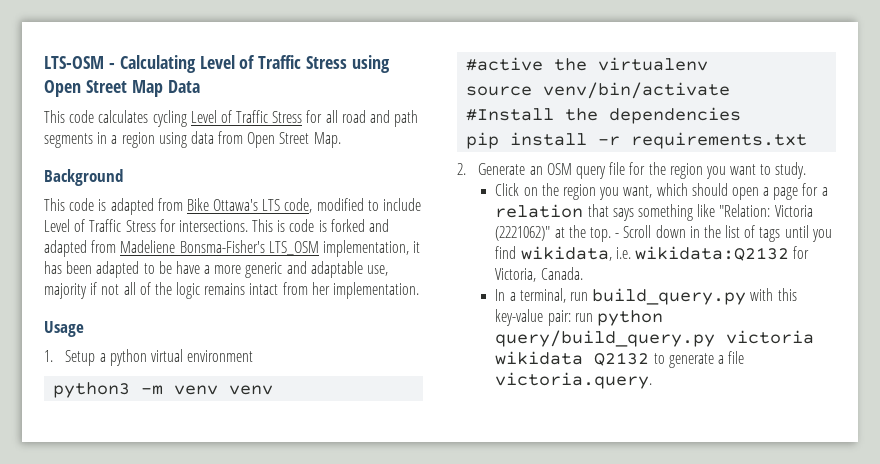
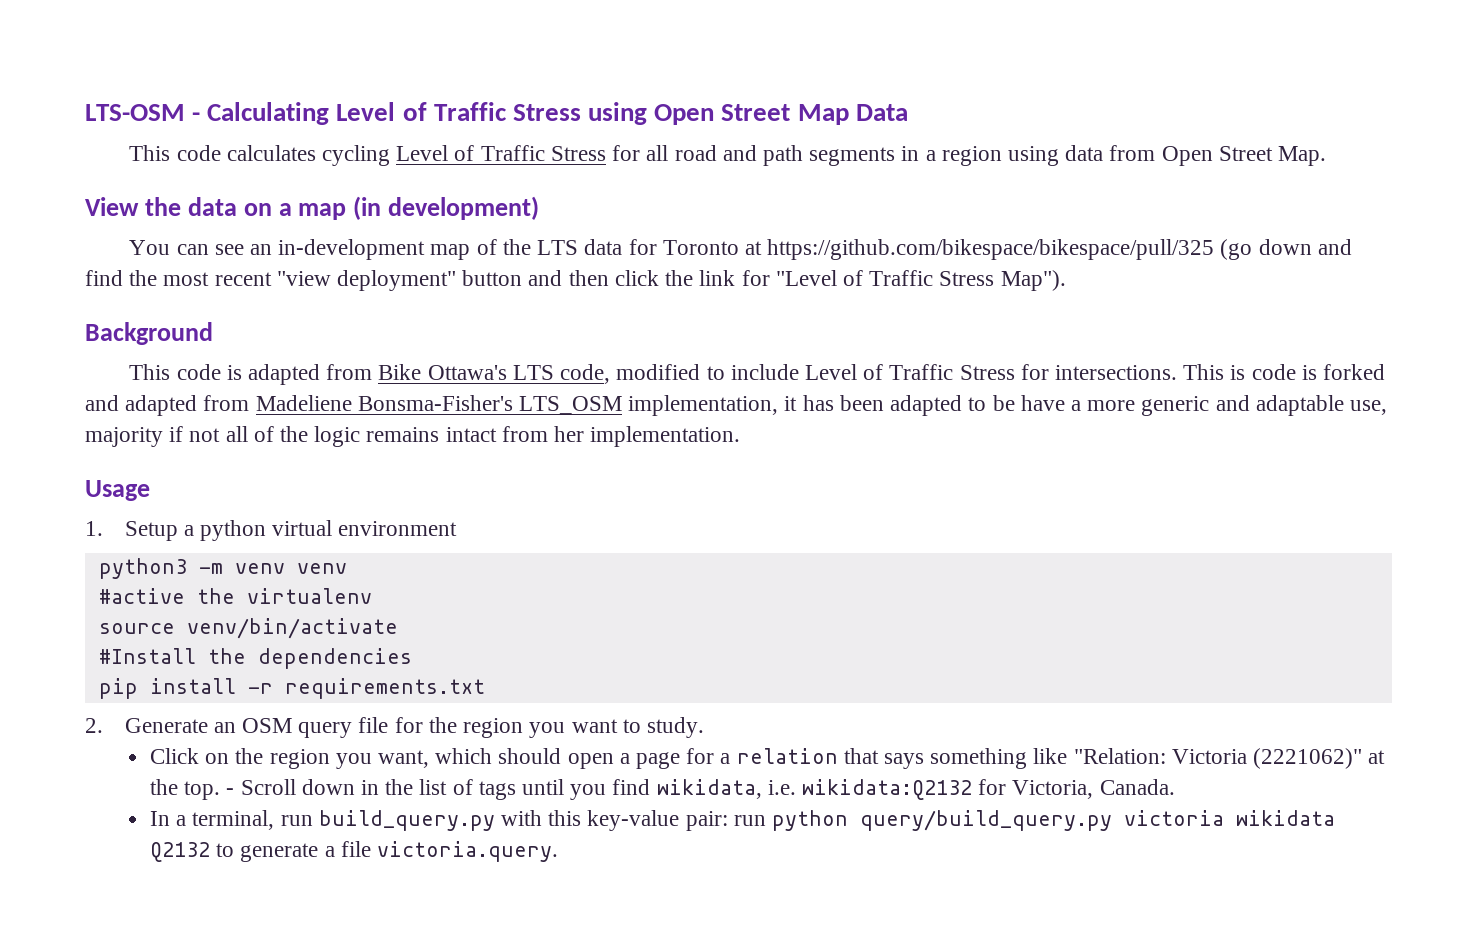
+ View the data on a map (in development)
+ You can see an in-development map of the LTS data for Toronto at https://github.com/bikespace/bikespace/pull/325 (go down and find the most recent "view deployment" button and then click the link for "Level of Traffic Stress Map").

